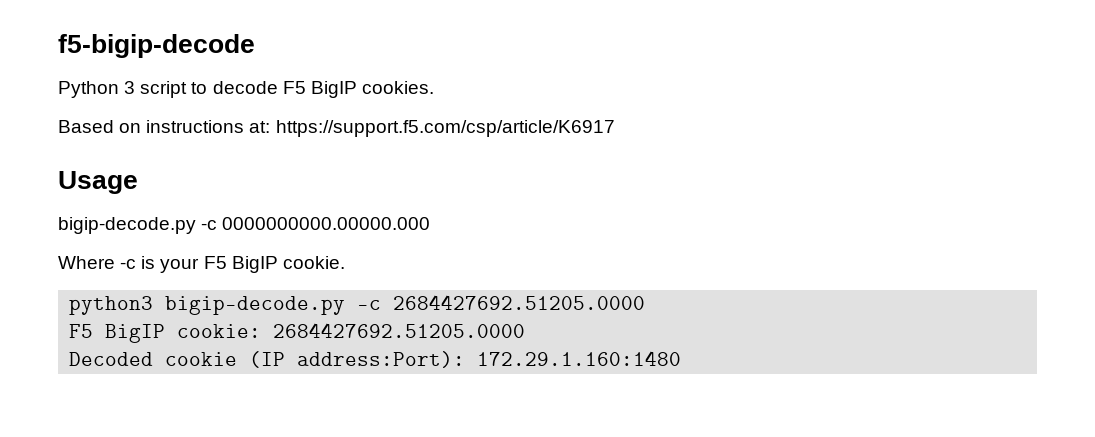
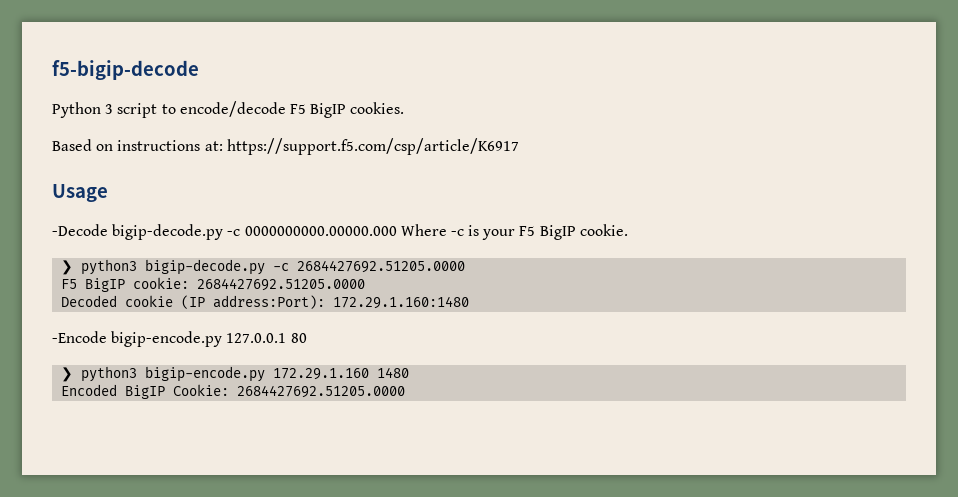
- Python 3 script to decode F5 BigIP cookies.
+ Python 3 script to encode/decode F5 BigIP cookies.
- bigip-decode.py -c 0000000000.00000.000
- Where -c is your F5 BigIP cookie.
+ -Decode bigip-decode.py -c 0000000000.00000.000 Where -c is your F5 BigIP cookie.
- python3 bigip-decode.py -c 2684427692.51205.0000
+ ❯ python3 bigip-decode.py -c 2684427692.51205.0000
+ -Encode bigip-encode.py 127.0.0.1 80
+ ❯ python3 bigip-encode.py 172.29.1.160 1480
+ Encoded BigIP Cookie: 2684427692.51205.0000

